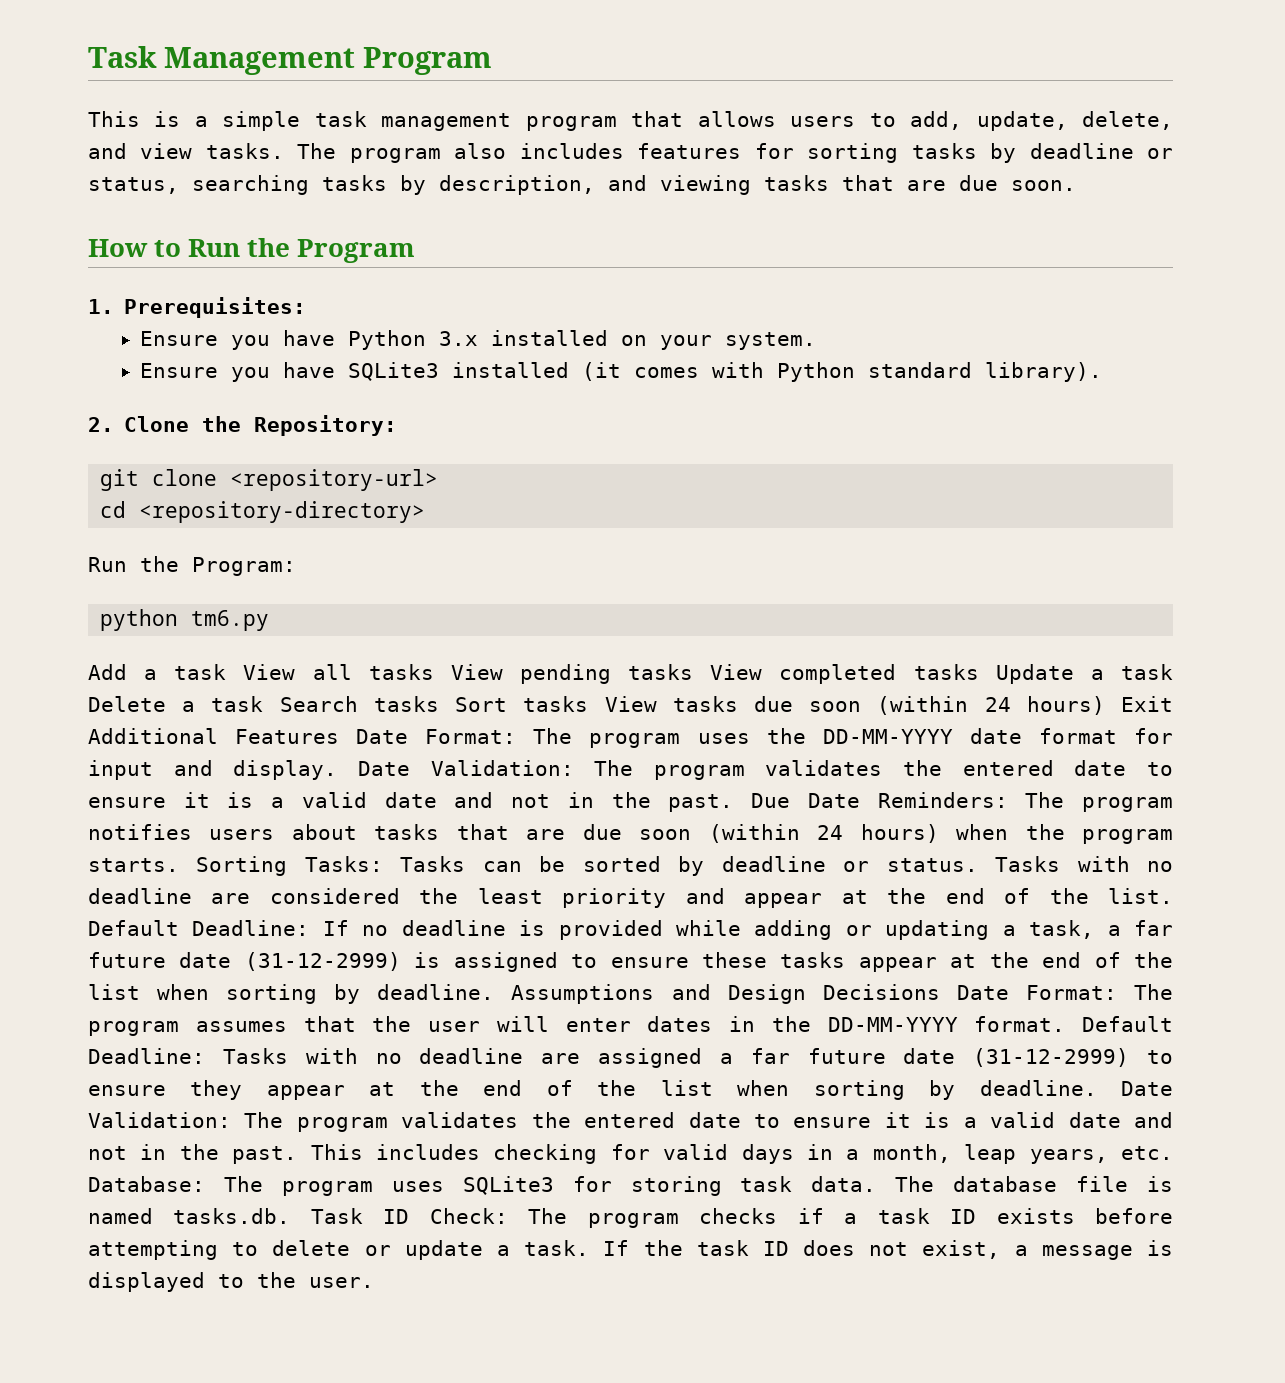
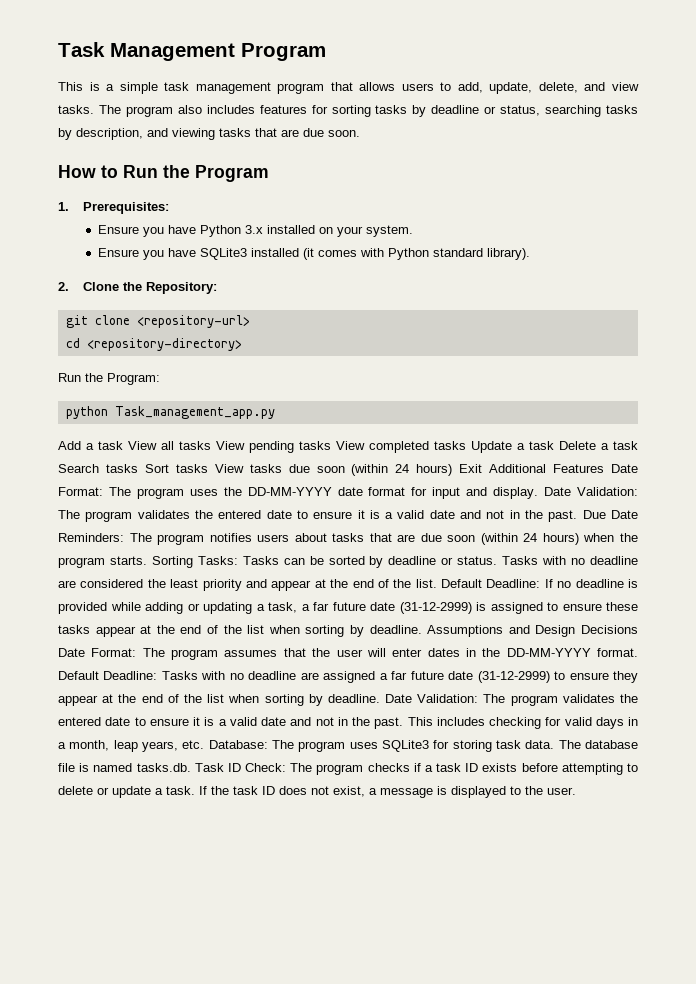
- python tm6.py
+ python Task_management_app.py

